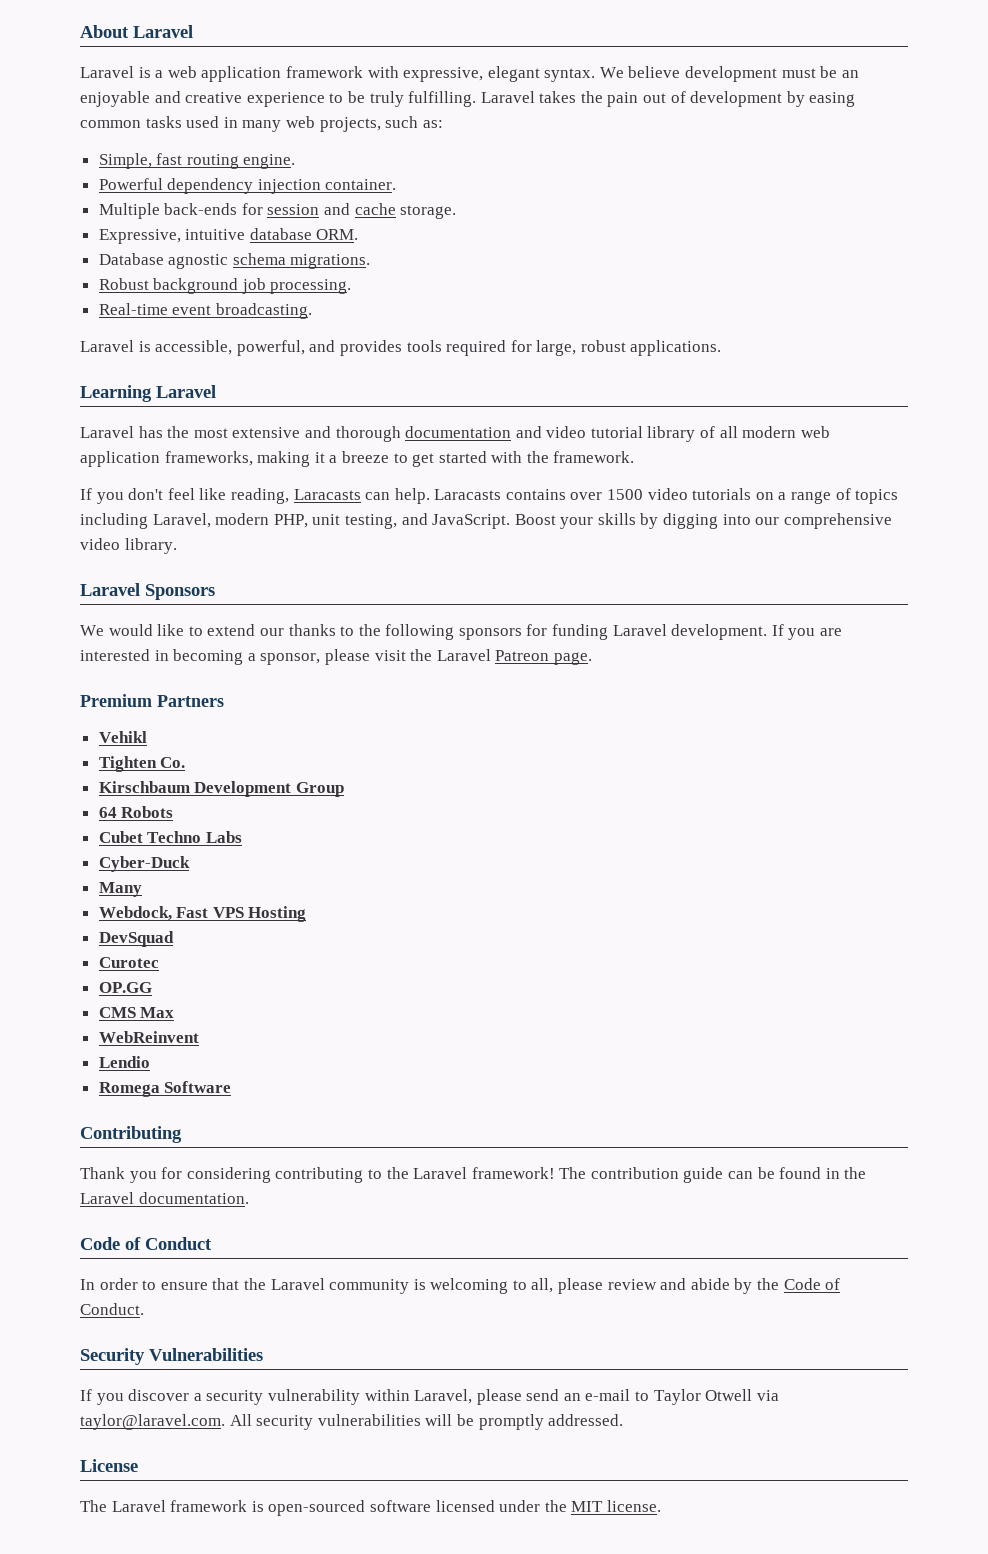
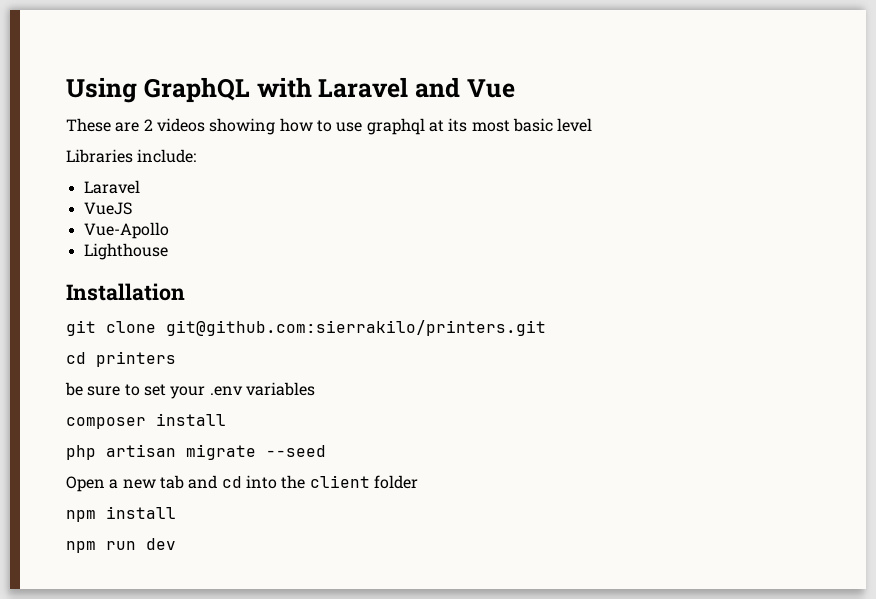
- About Laravel
- Laravel is a web application framework with expressive, elegant syntax. We believe development must be an enjoyable and creative experience to be truly fulfilling. Laravel takes the pain out of development by easing common tasks used in many web projects, such as:
- Simple, fast routing engine.
- Powerful dependency injection container.
- Multiple back-ends for session and cache storage.
- Expressive, intuitive database ORM.
- Database agnostic schema migrations.
- Robust background job processing.
- Real-time event broadcasting.
- Laravel is accessible, powerful, and provides tools required for large, robust applications.
- Learning Laravel
- Laravel has the most extensive and thorough documentation and video tutorial library of all modern web application frameworks, making it a breeze to get started with the framework.
- If you don't feel like reading, Laracasts can help. Laracasts contains over 1500 video tutorials on a range of topics including Laravel, modern PHP, unit testing, and JavaScript. Boost your skills by digging into our comprehensive video library.
- Laravel Sponsors
- We would like to extend our thanks to the following sponsors for funding Laravel development. If you are interested in becoming a sponsor, please visit the Laravel Patreon page.
- Premium Partners
- Vehikl
- Tighten Co.
- Kirschbaum Development Group
- 64 Robots
- Cubet Techno Labs
- Cyber-Duck
- Many
- Webdock, Fast VPS Hosting
- DevSquad
- Curotec
- OP.GG
- CMS Max
- WebReinvent
- Lendio
- Romega Software
- Contributing
- Thank you for considering contributing to the Laravel framework! The contribution guide can be found in the Laravel documentation.
- Code of Conduct
- In order to ensure that the Laravel community is welcoming to all, please review and abide by the Code of Conduct.
- Security Vulnerabilities
- If you discover a security vulnerability within Laravel, please send an e-mail to Taylor Otwell via taylor@laravel.com. All security vulnerabilities will be promptly addressed.
- License
- The Laravel framework is open-sourced software licensed under the MIT license.
+ Using GraphQL with Laravel and Vue
+ These are 2 videos showing how to use graphql at its most basic level
+ Libraries include:
+ Laravel
+ VueJS
+ Vue-Apollo
+ Lighthouse
+ Installation
+ git clone git@github.com:sierrakilo/printers.git
+ cd printers
+ be sure to set your .env variables
+ composer install
+ php artisan migrate --seed
+ Open a new tab and cd into the client folder
+ npm install
+ npm run dev

